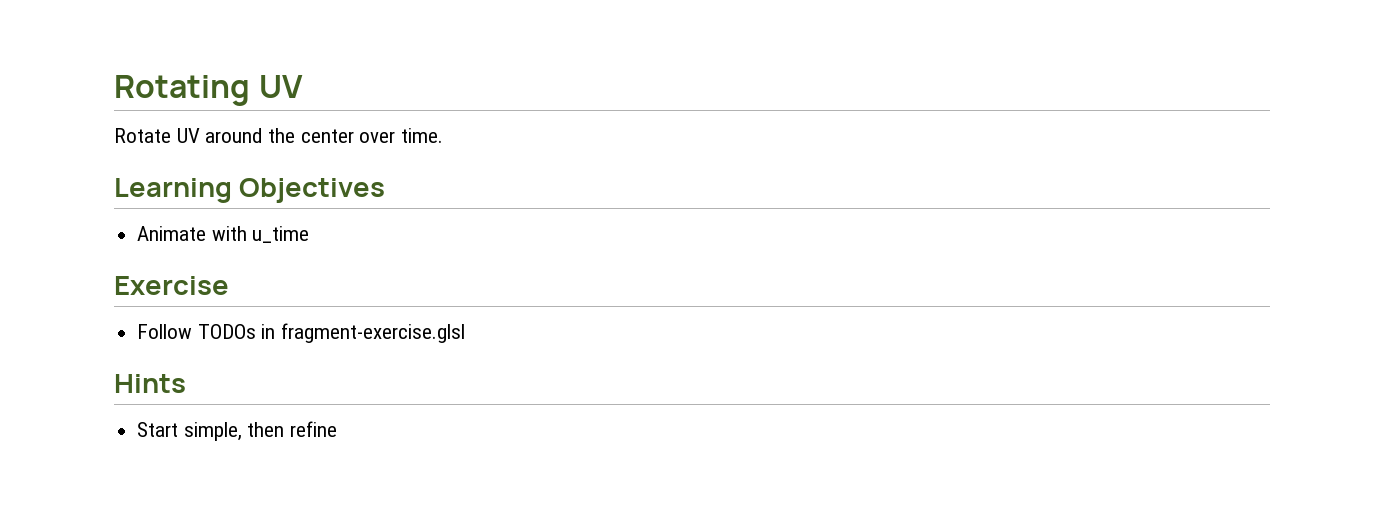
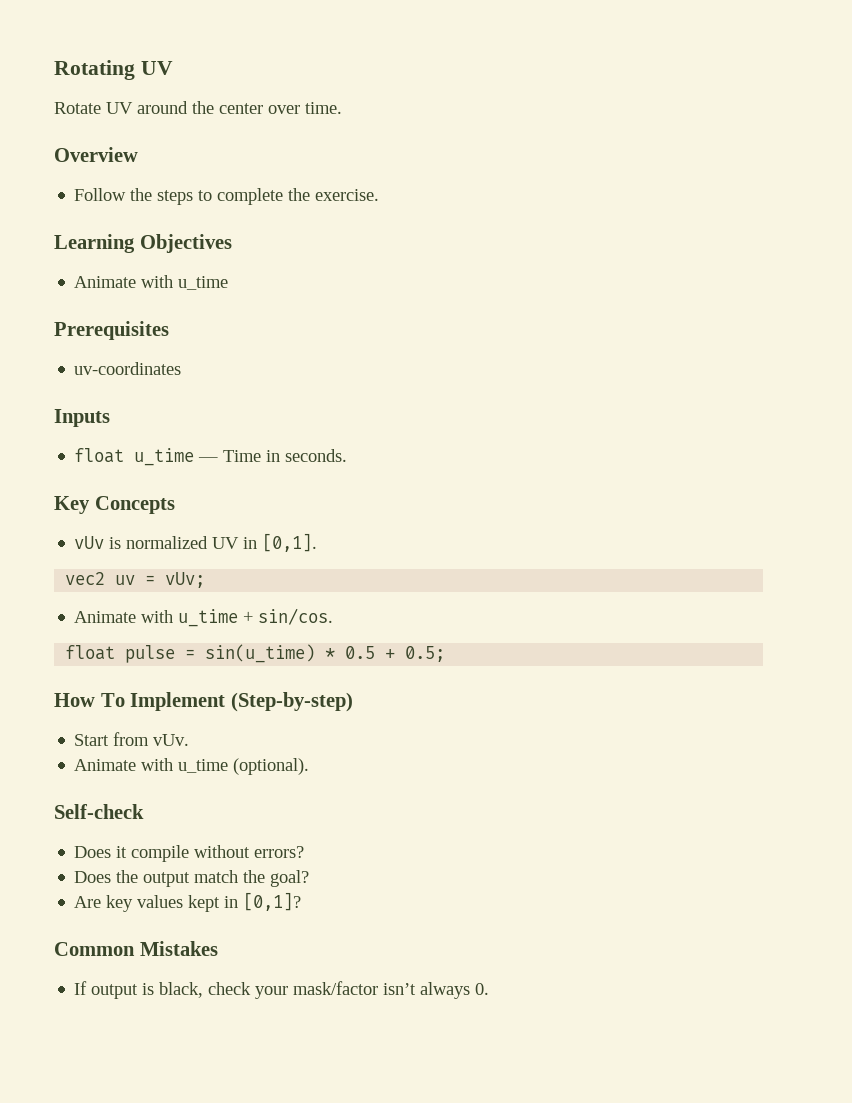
+ Overview
+ Follow the steps to complete the exercise.
- Exercise
- Follow TODOs in fragment-exercise.glsl
- Hints
- Start simple, then refine
+ Prerequisites
+ uv-coordinates
+ Inputs
+ float u_time — Time in seconds.
+ Key Concepts
+ vUv is normalized UV in [0,1].
+ vec2 uv = vUv;
+ Animate with u_time + sin/cos.
+ float pulse = sin(u_time) * 0.5 + 0.5;
+ How To Implement (Step-by-step)
+ Start from vUv.
+ Animate with u_time (optional).
+ Self-check
+ Does it compile without errors?
+ Does the output match the goal?
+ Are key values kept in [0,1]?
+ Common Mistakes
+ If output is black, check your mask/factor isn’t always 0.

